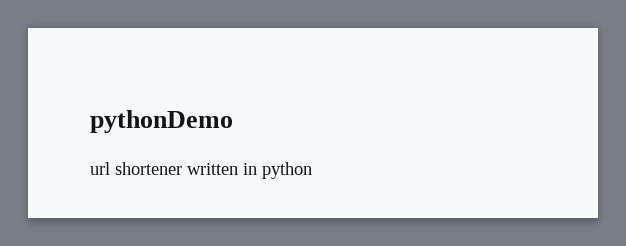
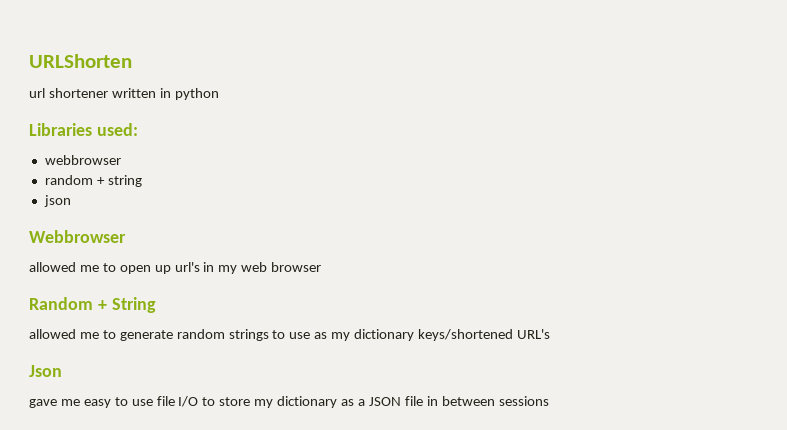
- pythonDemo
+ URLShorten
+ Libraries used:
+ webbrowser
+ random + string
+ json
+ Webbrowser
+ allowed me to open up url's in my web browser
+ Random + String
+ allowed me to generate random strings to use as my dictionary keys/shortened URL's
+ Json
+ gave me easy to use file I/O to store my dictionary as a JSON file in between sessions

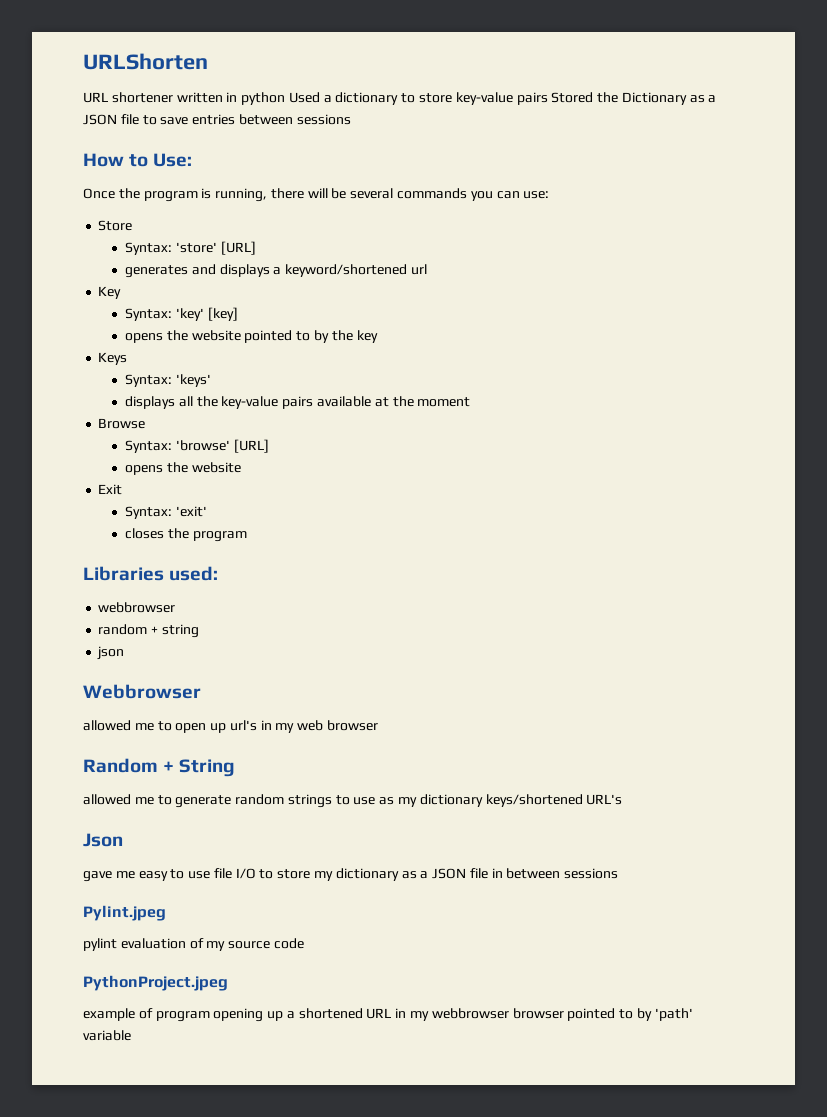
- url shortener written in python
+ URL shortener written in python Used a dictionary to store key-value pairs Stored the Dictionary as a JSON file to save entries between sessions
+ How to Use:
+ Once the program is running, there will be several commands you can use:
+ Store
+ Syntax: 'store' [URL]
+ generates and displays a keyword/shortened url
+ Key
+ Syntax: 'key' [key]
+ opens the website pointed to by the key
+ Keys
+ Syntax: 'keys'
+ displays all the key-value pairs available at the moment
+ Browse
+ Syntax: 'browse' [URL]
+ opens the website
+ Exit
+ Syntax: 'exit'
+ closes the program
+ Pylint.jpeg
+ pylint evaluation of my source code
+ PythonProject.jpeg
+ example of program opening up a shortened URL in my webbrowser browser pointed to by 'path' variable

